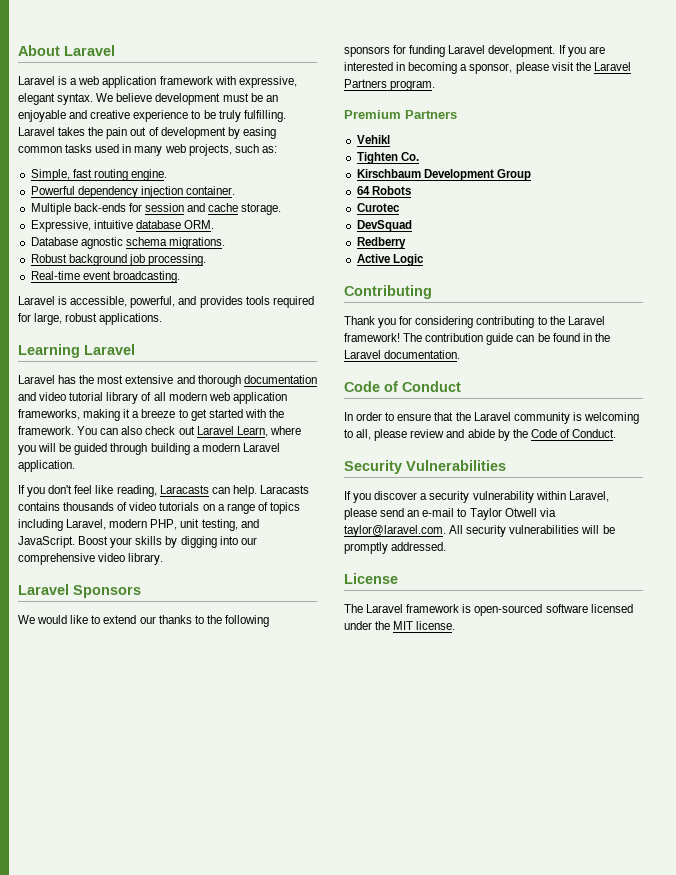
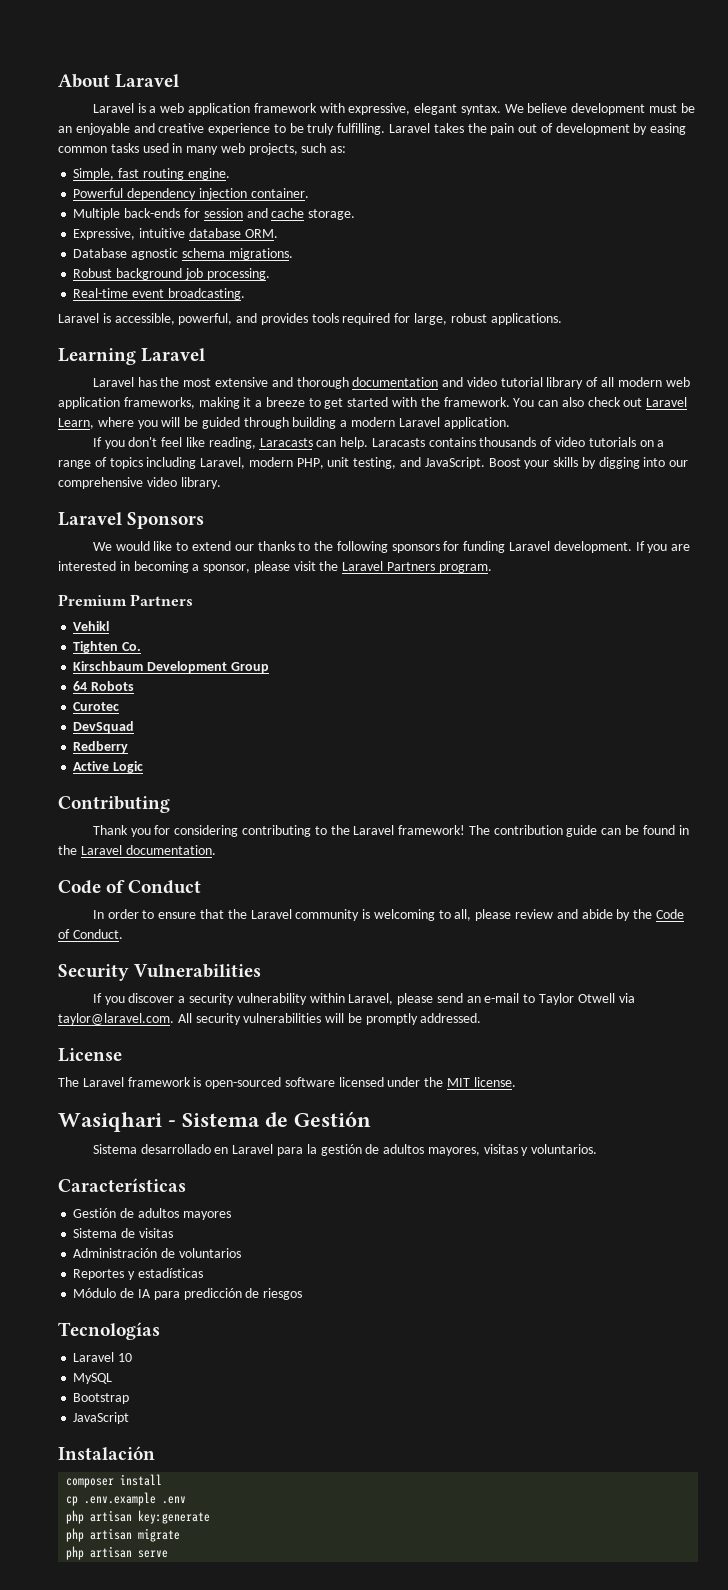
+ Wasiqhari - Sistema de Gestión
+ Sistema desarrollado en Laravel para la gestión de adultos mayores, visitas y voluntarios.
+ Características
+ Gestión de adultos mayores
+ Sistema de visitas
+ Administración de voluntarios
+ Reportes y estadísticas
+ Módulo de IA para predicción de riesgos
+ Tecnologías
+ Laravel 10
+ MySQL
+ Bootstrap
+ JavaScript
+ Instalación
+ composer install
+ cp .env.example .env
+ php artisan key:generate
+ php artisan migrate
+ php artisan serve

